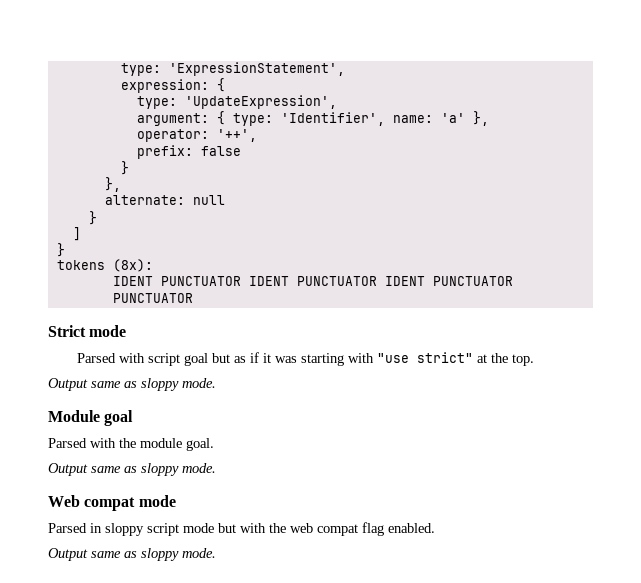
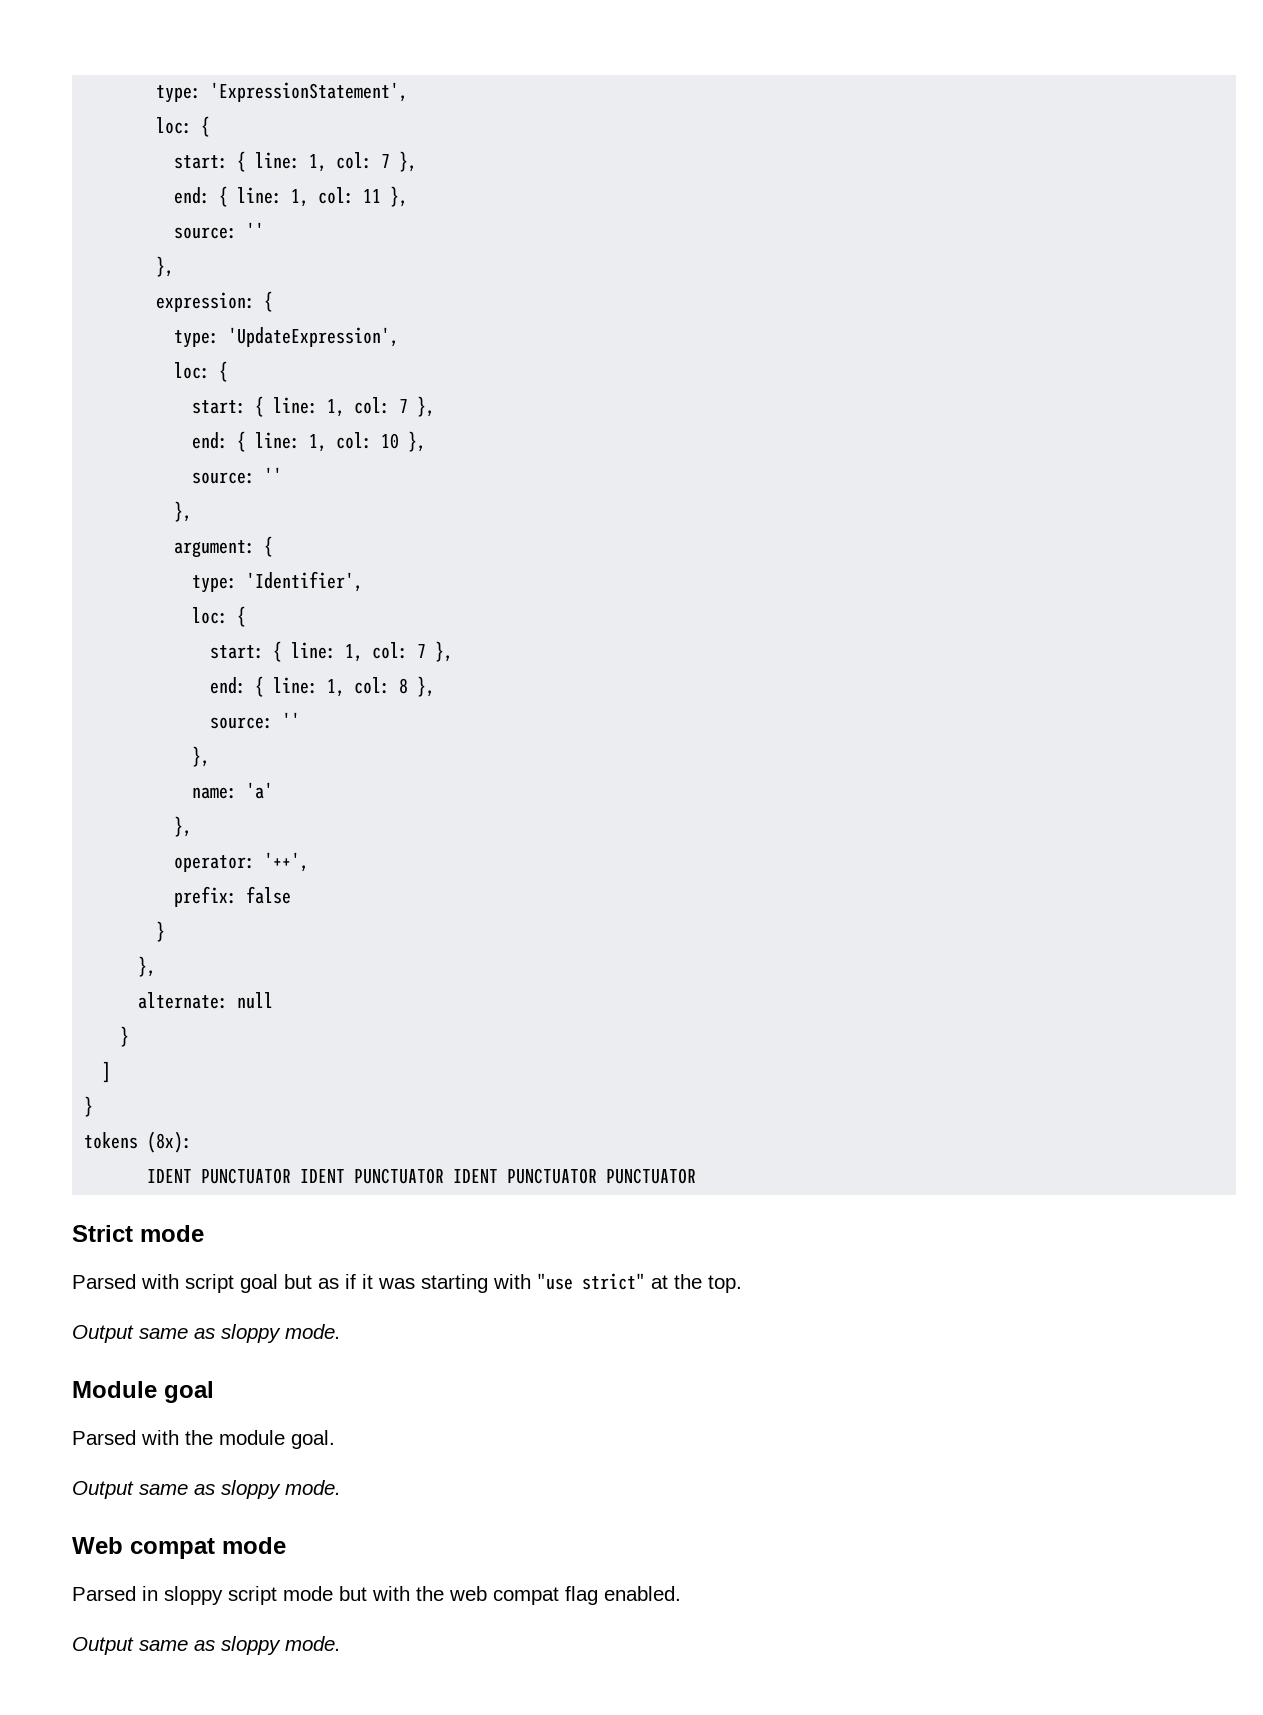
  type: 'ExpressionStatement',
+ loc: {
+ start: { line: 1, col: 7 },
+ end: { line: 1, col: 11 },
+ source: ''
+ },
  expression: {
  type: 'UpdateExpression',
+ loc: {
+ start: { line: 1, col: 7 },
+ end: { line: 1, col: 10 },
+ source: ''
+ },
- argument: { type: 'Identifier', name: 'a' },
+ argument: {
+ type: 'Identifier',
+ loc: {
+ start: { line: 1, col: 7 },
+ end: { line: 1, col: 8 },
+ source: ''
+ },
+ name: 'a'
+ },

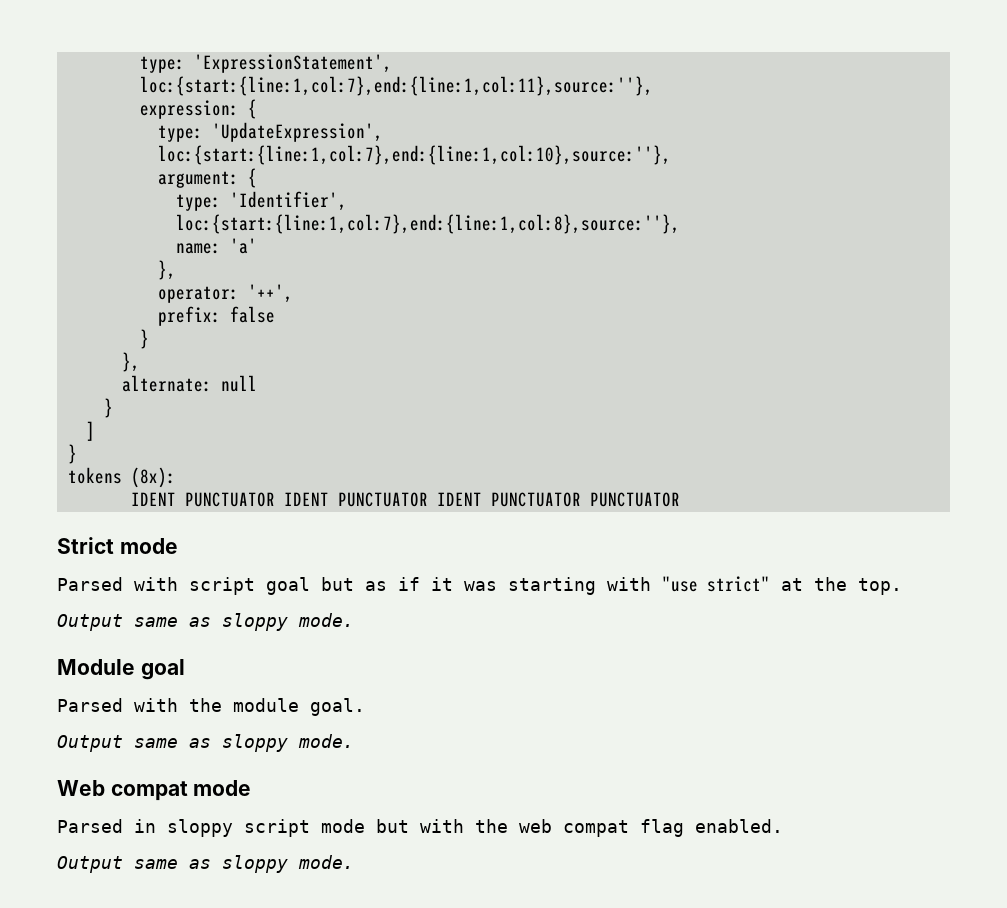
  type: 'ExpressionStatement',
- loc: {
- start: { line: 1, col: 7 },
- end: { line: 1, col: 11 },
- source: ''
- },
+ loc:{start:{line:1,col:7},end:{line:1,col:11},source:''},
  expression: {
  type: 'UpdateExpression',
- loc: {
- start: { line: 1, col: 7 },
- end: { line: 1, col: 10 },
- source: ''
- },
+ loc:{start:{line:1,col:7},end:{line:1,col:10},source:''},
  argument: {
  type: 'Identifier',
- loc: {
- start: { line: 1, col: 7 },
- end: { line: 1, col: 8 },
- source: ''
- },
+ loc:{start:{line:1,col:7},end:{line:1,col:8},source:''},

